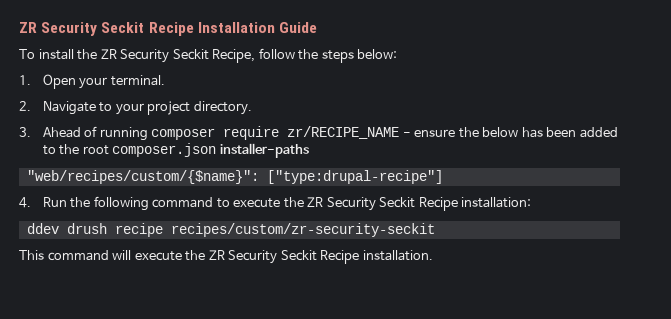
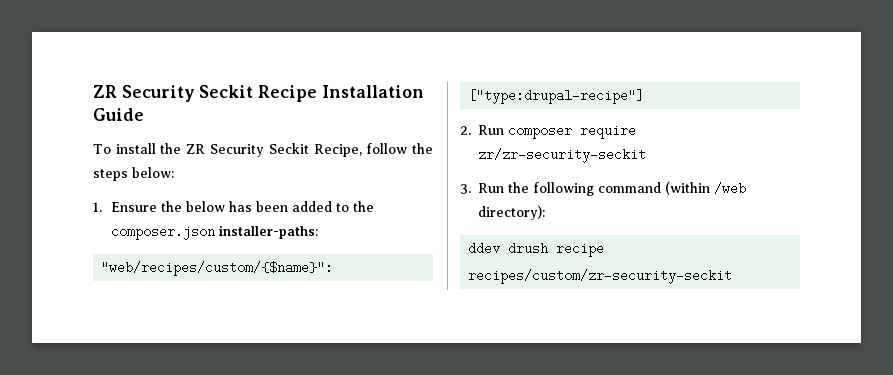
- 1. Open your terminal.
- 2. Navigate to your project directory.
- 3. Ahead of running composer require zr/RECIPE_NAME - ensure the below has been added to the root composer.json installer-paths
+ 1. Ensure the below has been added to the composer.json installer-paths:
- 4. Run the following command to execute the ZR Security Seckit Recipe installation:
+ 2. Run composer require zr/zr-security-seckit
+ 3. Run the following command (within /web directory):
  ddev drush recipe recipes/custom/zr-security-seckit
- This command will execute the ZR Security Seckit Recipe installation.

